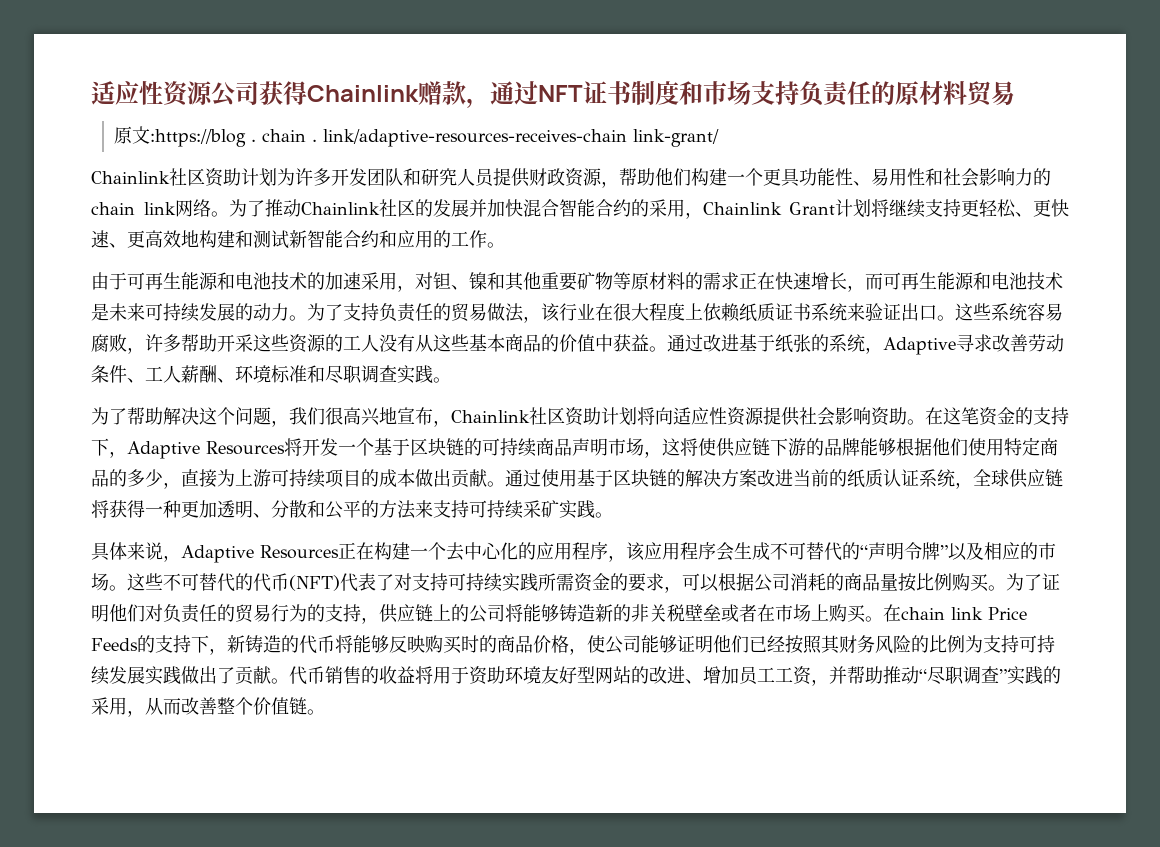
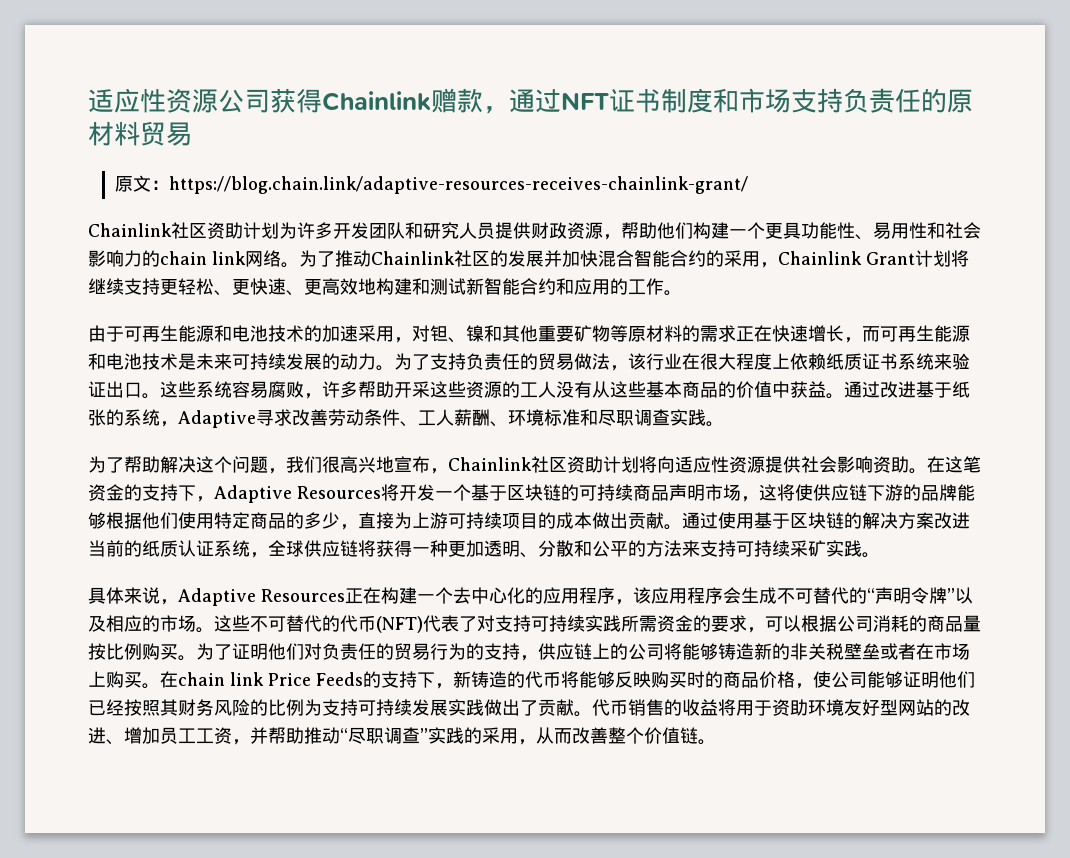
- 原文:https://blog . chain . link/adaptive-resources-receives-chain link-grant/
+ 原文：https://blog.chain.link/adaptive-resources-receives-chainlink-grant/

